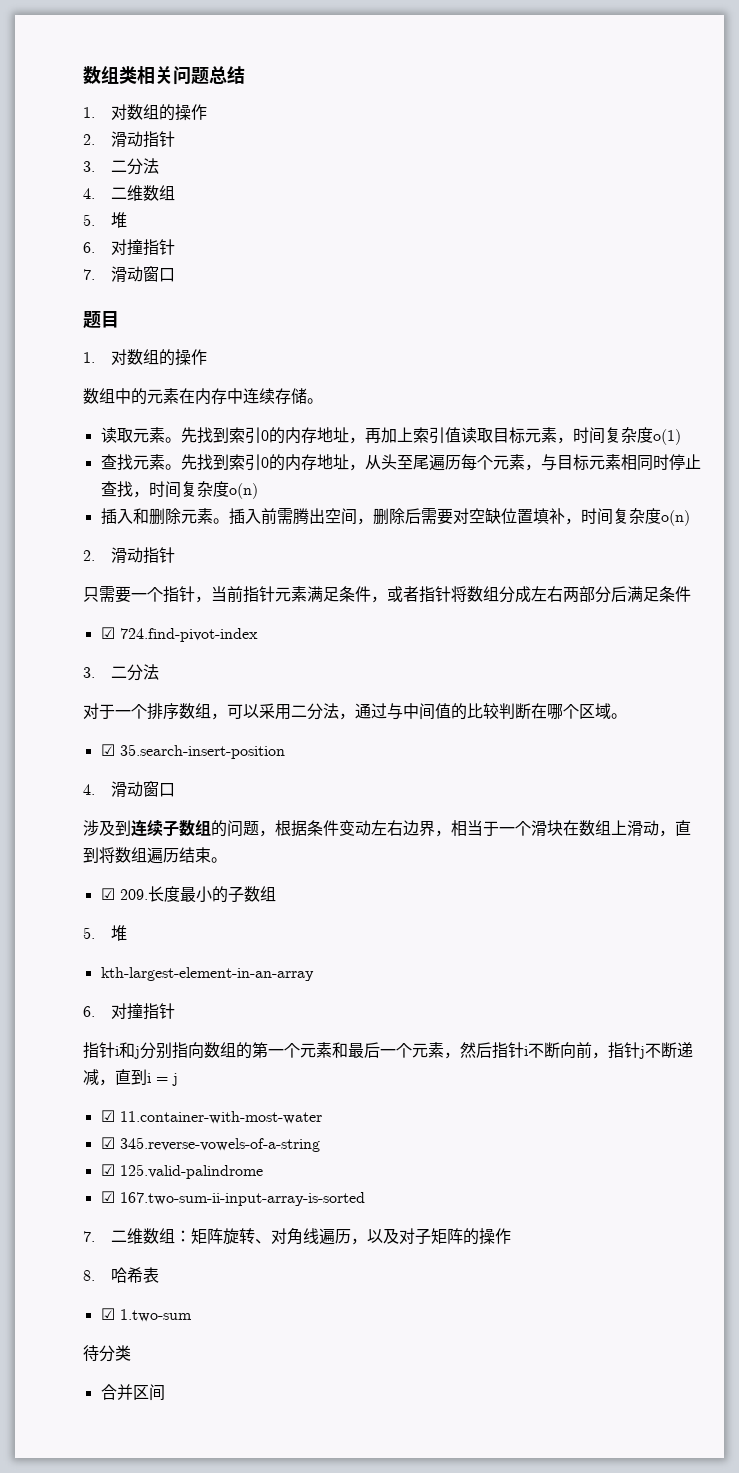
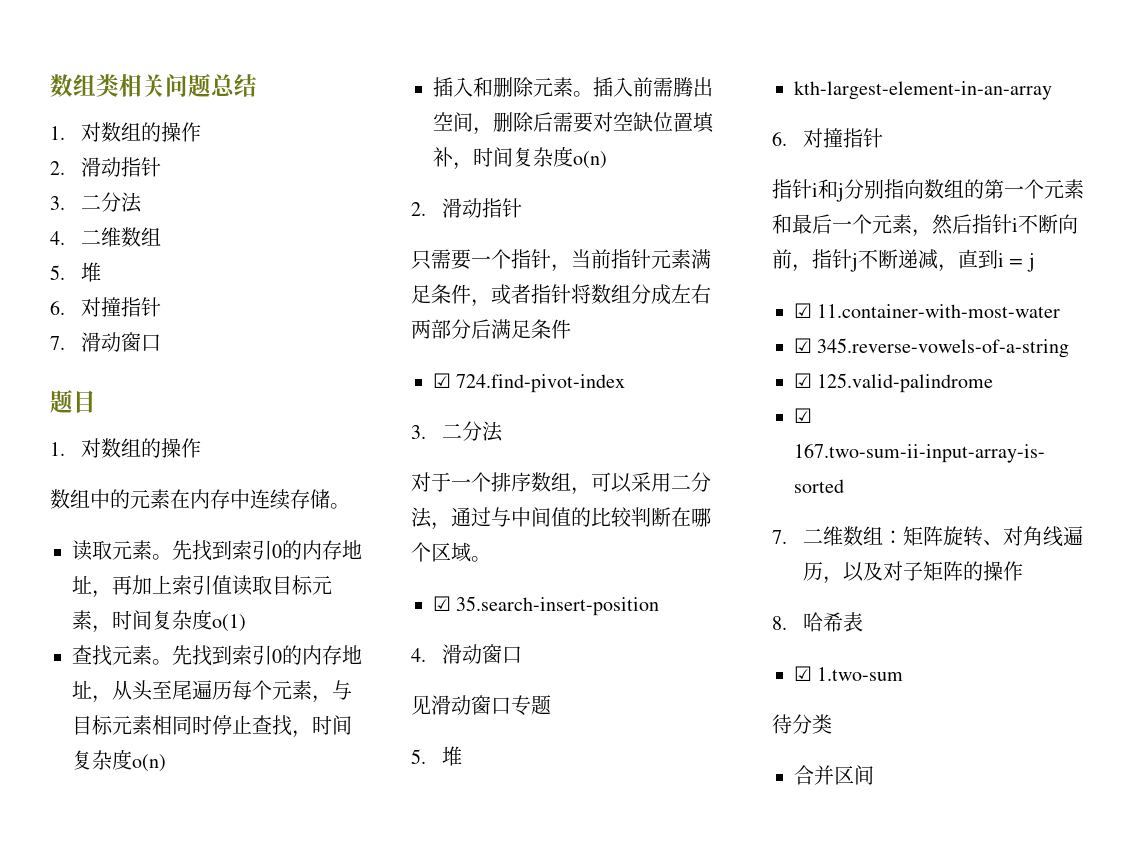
- 涉及到连续子数组的问题，根据条件变动左右边界，相当于一个滑块在数组上滑动，直到将数组遍历结束。
- ☑ 209.长度最小的子数组
+ 见滑动窗口专题

